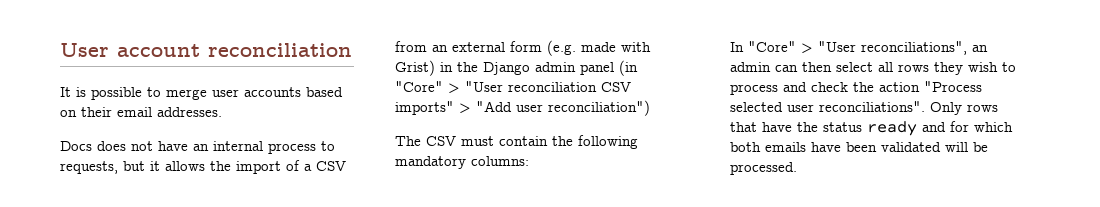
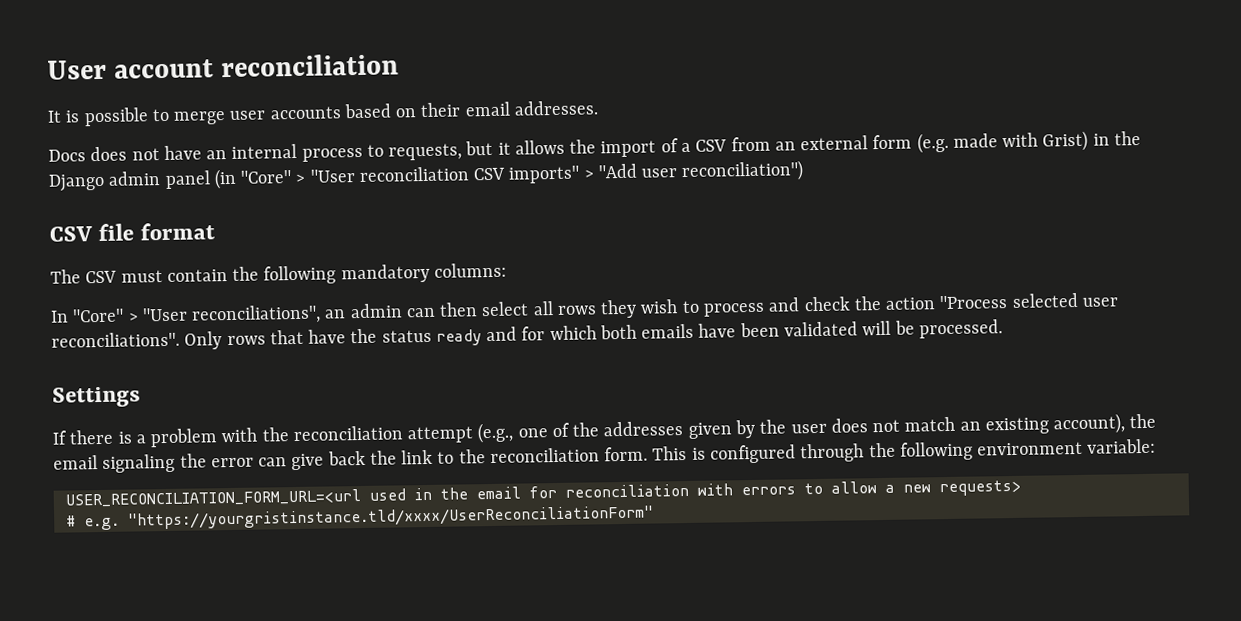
+ CSV file format
+ Settings
+ If there is a problem with the reconciliation attempt (e.g., one of the addresses given by the user does not match an existing account), the email signaling the error can give back the link to the reconciliation form. This is configured through the following environment variable:
+ USER_RECONCILIATION_FORM_URL=<url used in the email for reconciliation with errors to allow a new requests>
+ # e.g. "https://yourgristinstance.tld/xxxx/UserReconciliationForm"

